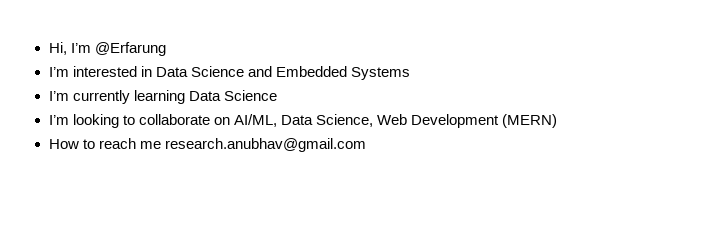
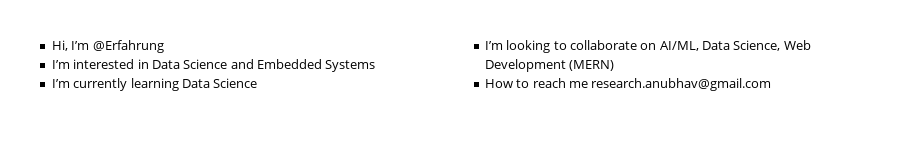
- Hi, I’m @Erfarung
+ Hi, I’m @Erfahrung

